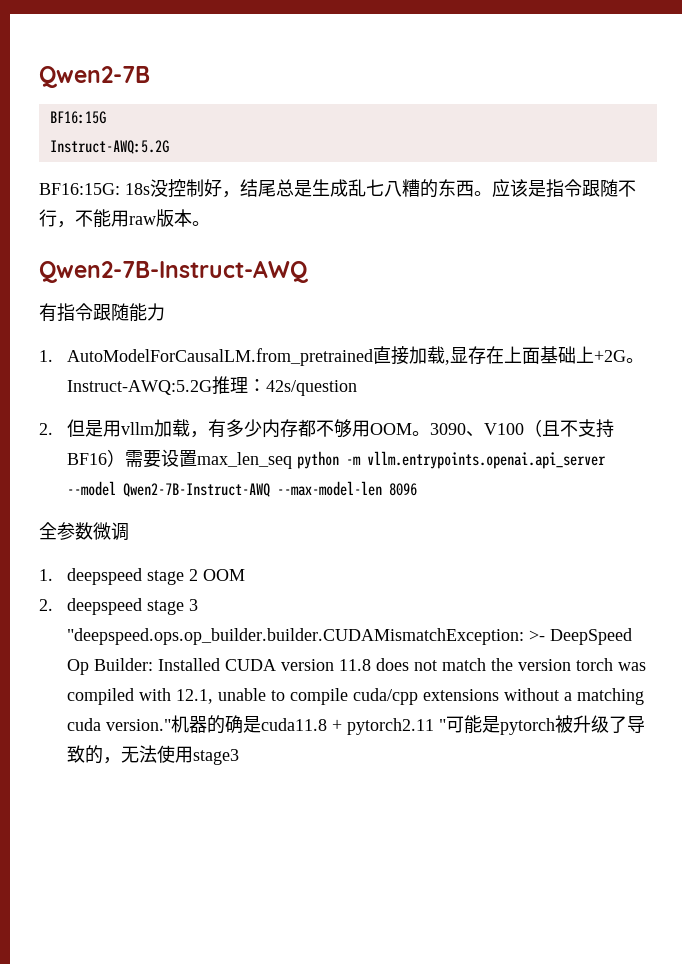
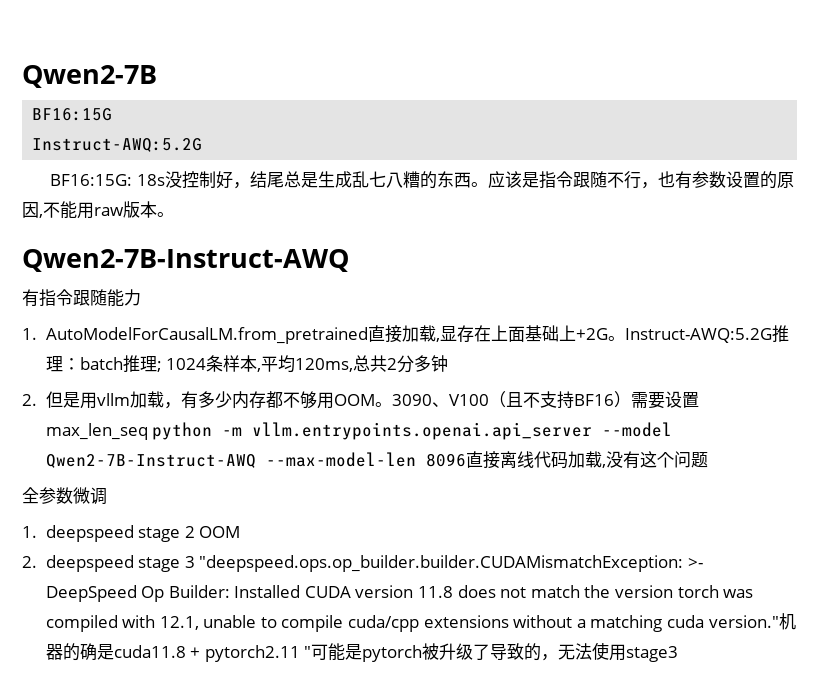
- 应该是指令跟随不行，不能用raw版本。
+ 应该是指令跟随不行，也有参数设置的原因,不能用raw版本。
- Instruct-AWQ:5.2G推理：42s/question
+ Instruct-AWQ:5.2G推理：batch推理; 1024条样本,平均120ms,总共2分多钟
- 3090、V100（且不支持BF16）需要设置max_len_seq python -m vllm.entrypoints.openai.api_server --model Qwen2-7B-Instruct-AWQ --max-model-len 8096
+ 3090、V100（且不支持BF16）需要设置max_len_seq python -m vllm.entrypoints.openai.api_server --model Qwen2-7B-Instruct-AWQ --max-model-len 8096直接离线代码加载,没有这个问题

